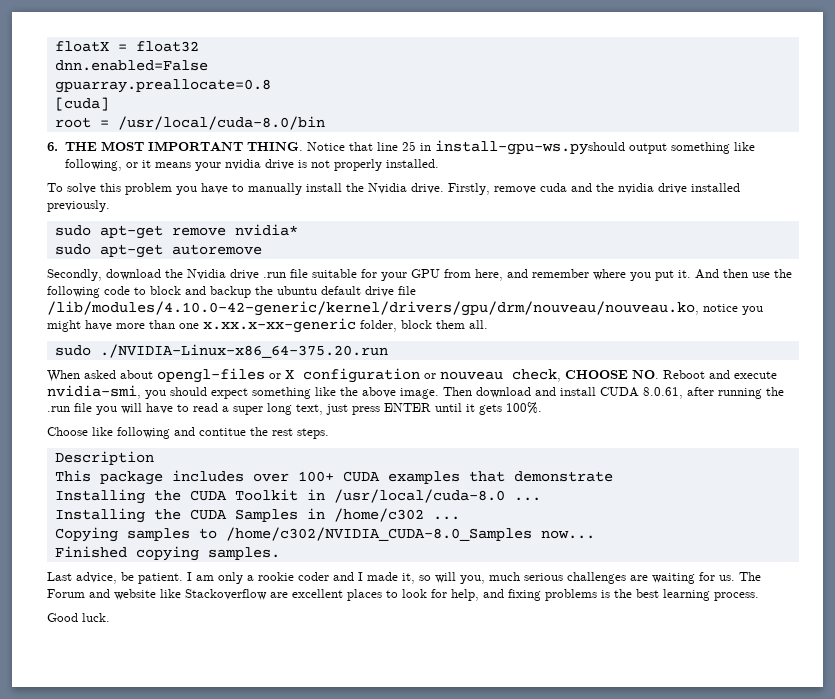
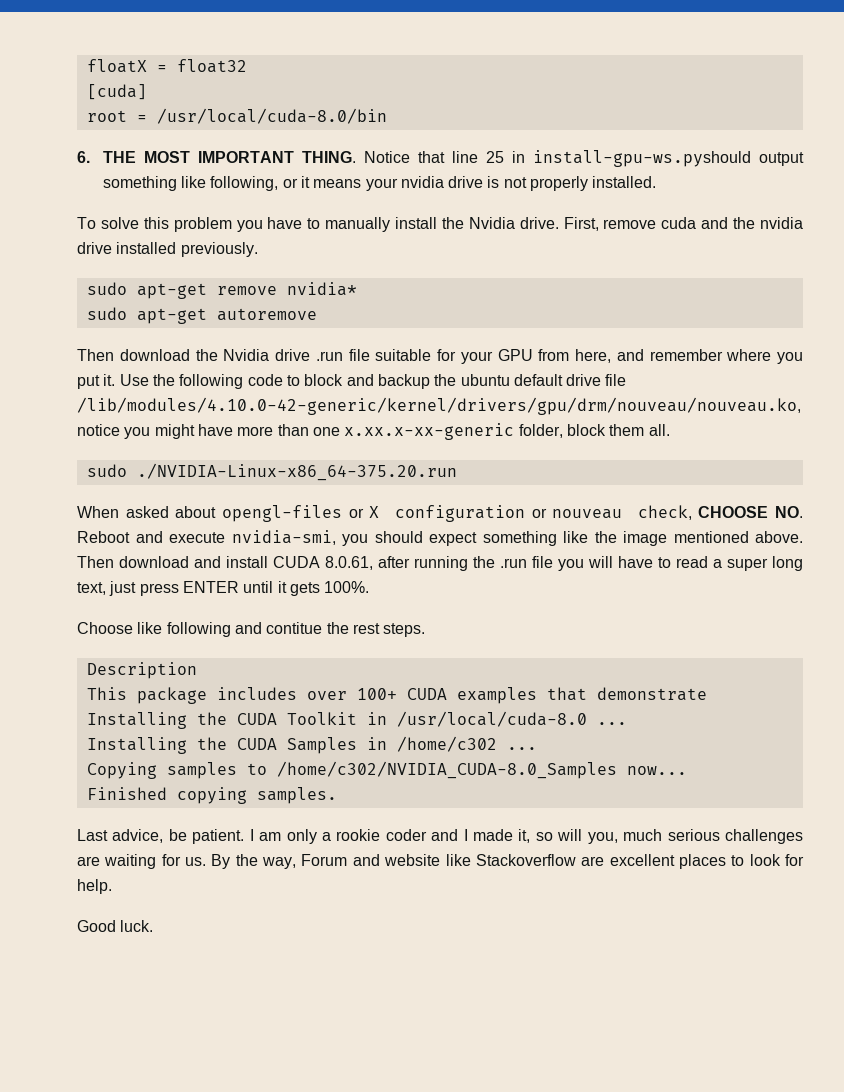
- dnn.enabled=False
- gpuarray.preallocate=0.8
- Firstly, remove cuda and the nvidia drive installed previously.
+ First, remove cuda and the nvidia drive installed previously.
- Secondly, download the Nvidia drive .run file suitable for your GPU from here, and remember where you put it.
+ Then download the Nvidia drive .run file suitable for your GPU from here, and remember where you put it.
- And then use the following code to block and backup the ubuntu default drive file /lib/modules/4.10.0-42-generic/kernel/drivers/gpu/drm/nouveau/nouveau.ko, notice you might have more than one x.xx.x-xx-generic folder, block them all.
+ Use the following code to block and backup the ubuntu default drive file /lib/modules/4.10.0-42-generic/kernel/drivers/gpu/drm/nouveau/nouveau.ko, notice you might have more than one x.xx.x-xx-generic folder, block them all.
- When asked about opengl-files or X configuration or nouveau check, CHOOSE NO. Reboot and execute nvidia-smi, you should expect something like the above image.
+ When asked about opengl-files or X configuration or nouveau check, CHOOSE NO. Reboot and execute nvidia-smi, you should expect something like the image mentioned above.
- The Forum and website like Stackoverflow are excellent places to look for help, and fixing problems is the best learning process.
+ By the way, Forum and website like Stackoverflow are excellent places to look for help.

